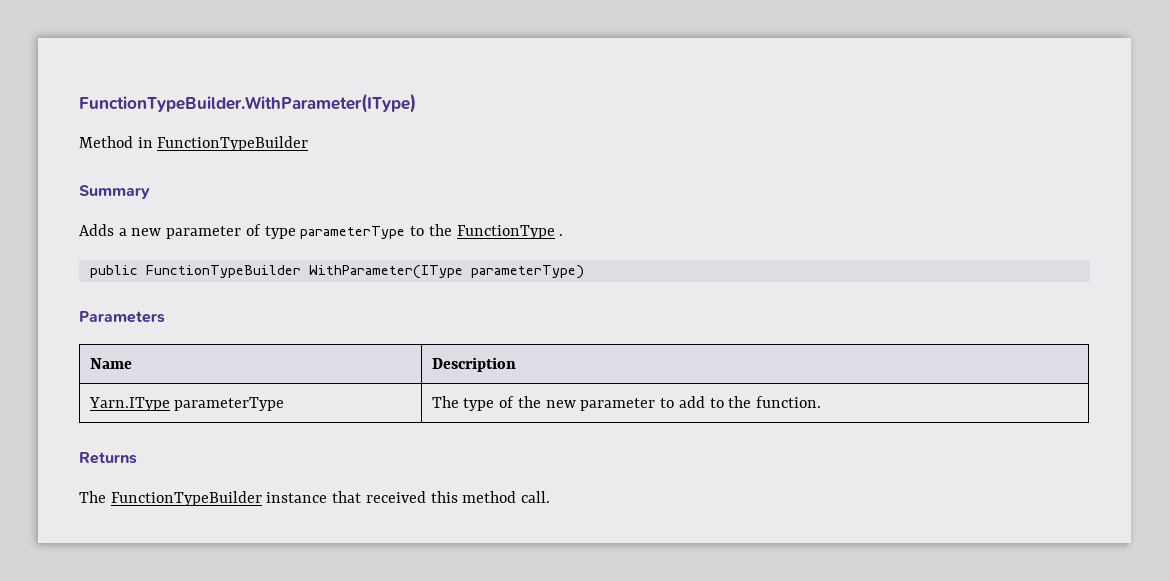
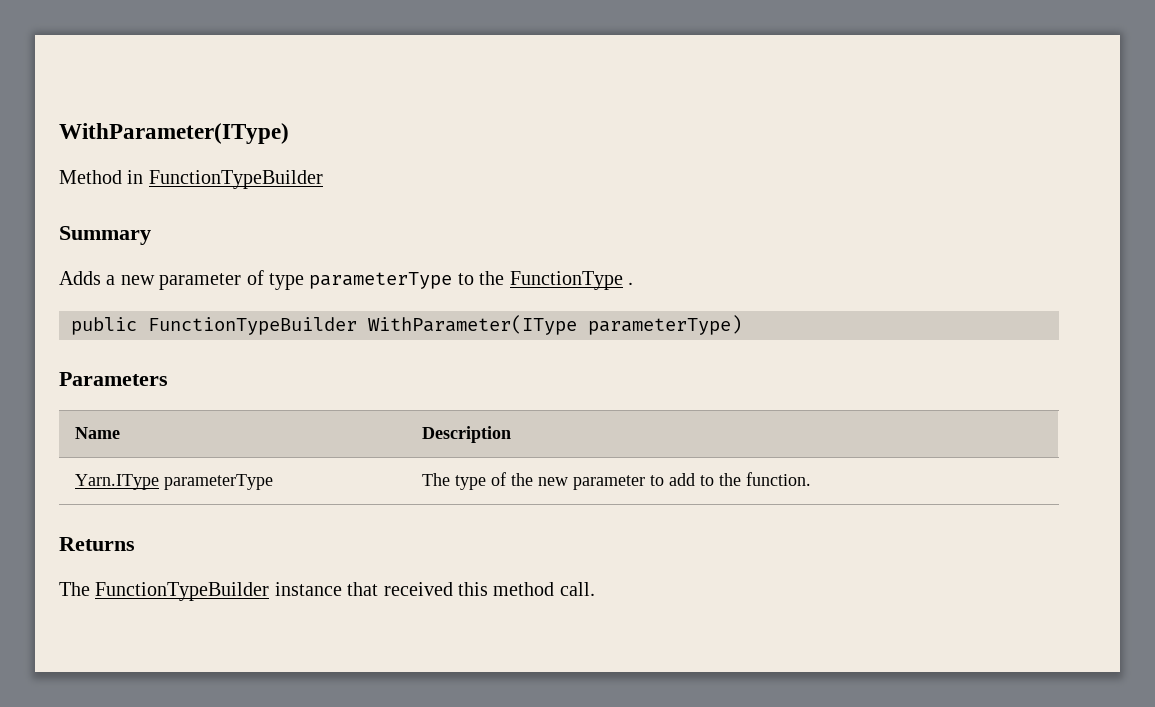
- FunctionTypeBuilder.WithParameter(IType)
+ WithParameter(IType)

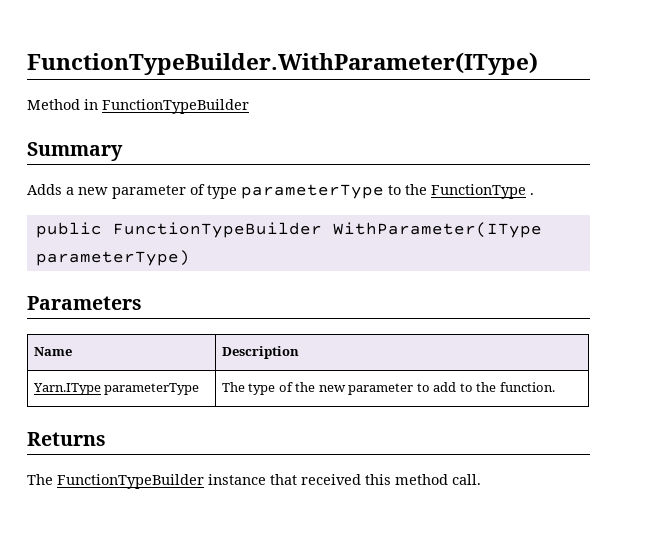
- WithParameter(IType)
+ FunctionTypeBuilder.WithParameter(IType)

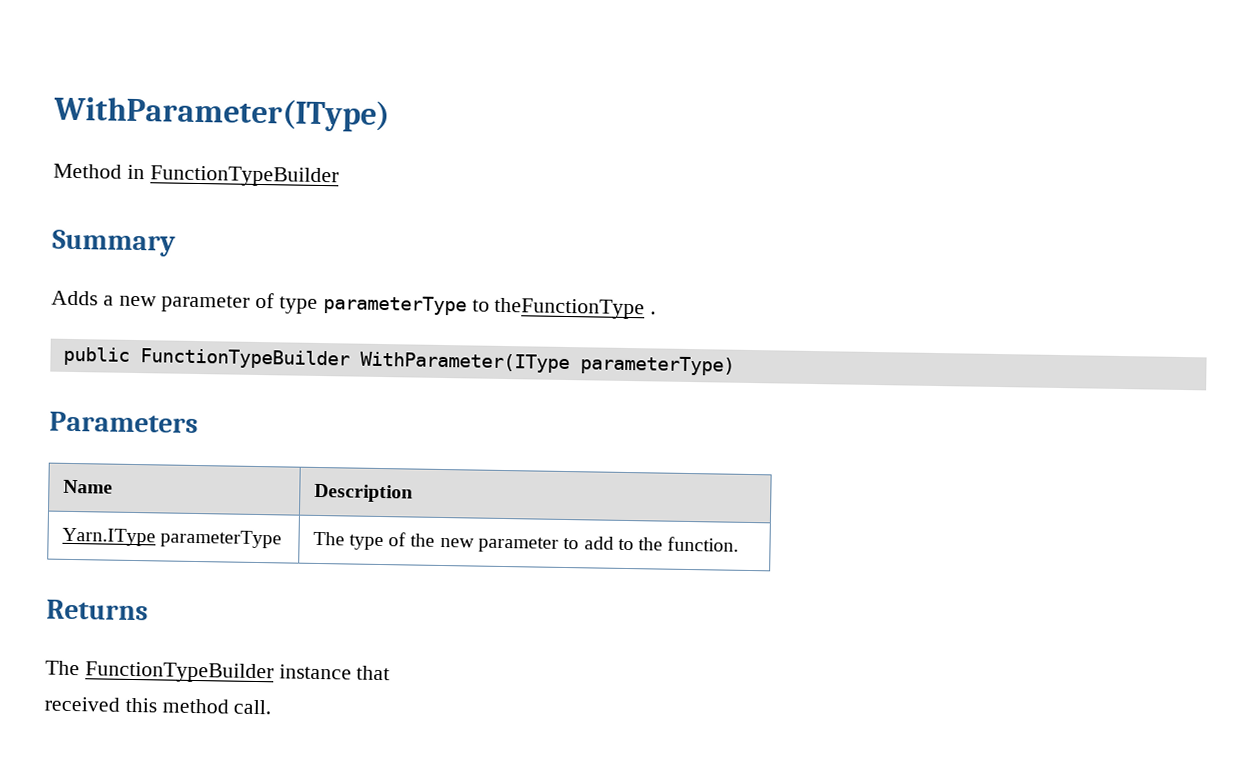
- FunctionTypeBuilder.WithParameter(IType)
+ WithParameter(IType)
- Adds a new parameter of type parameterType to the FunctionType .
+ Adds a new parameter of type parameterType to theFunctionType .
- The FunctionTypeBuilder instance that received this method call.
+ The FunctionTypeBuilder instance that
+ received this method call.

